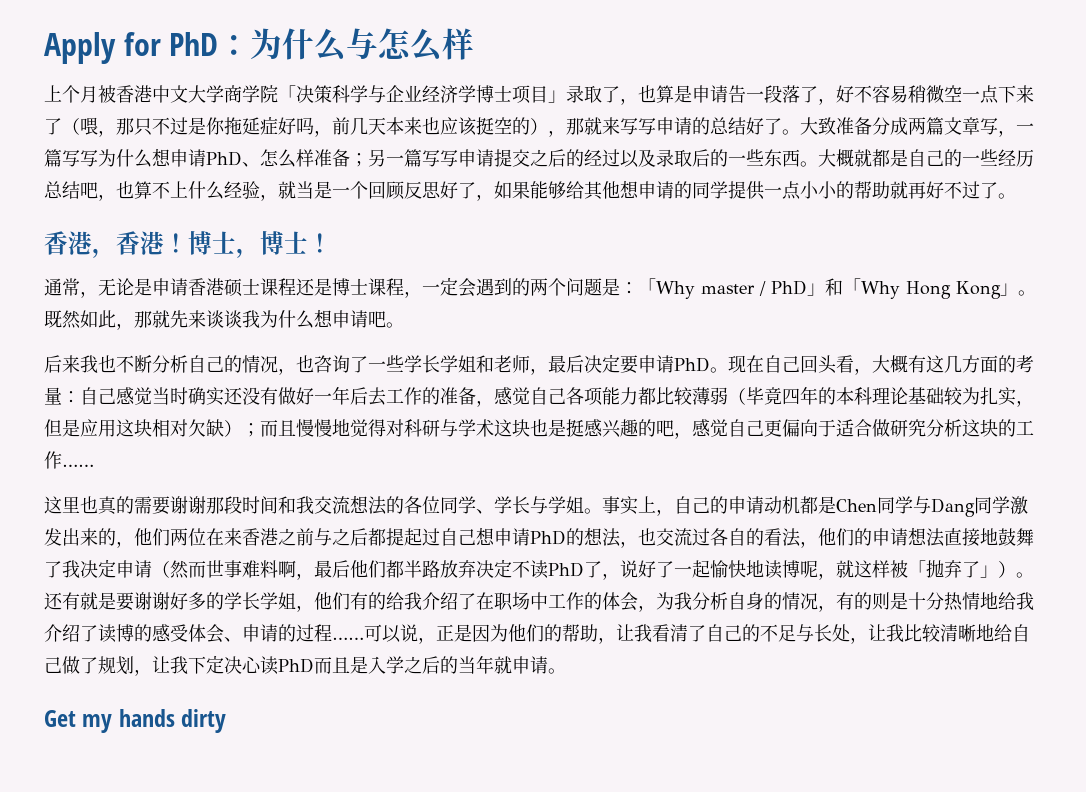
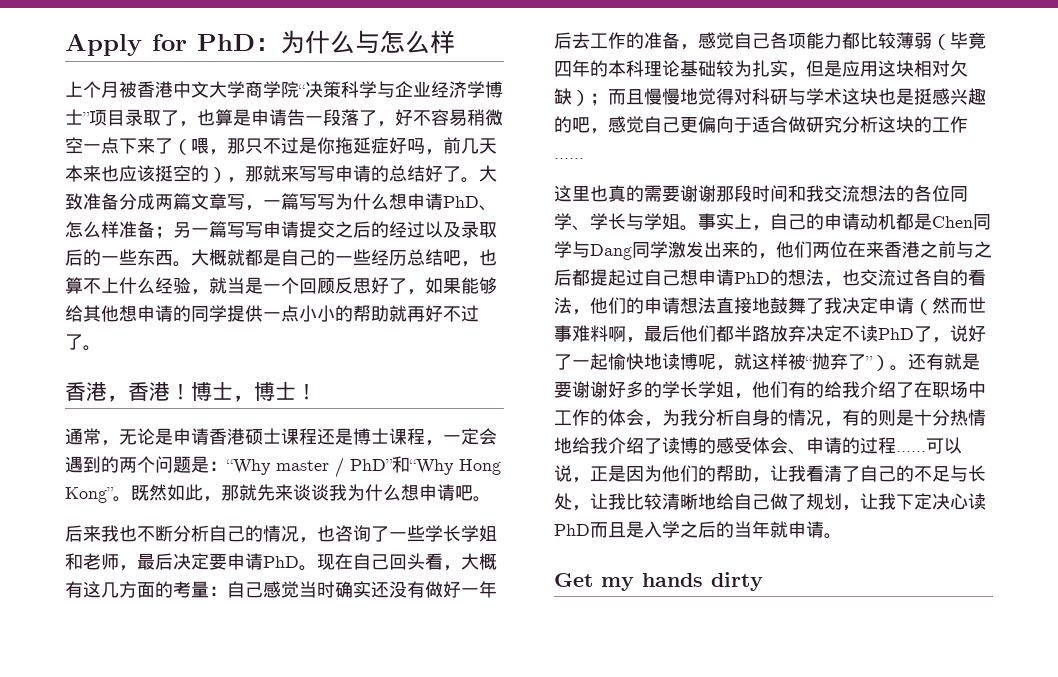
- 上个月被香港中文大学商学院「决策科学与企业经济学博士项目」录取了，也算是申请告一段落了，好不容易稍微空一点下来了（喂，那只不过是你拖延症好吗，前几天本来也应该挺空的），那就来写写申请的总结好了。
+ 上个月被香港中文大学商学院“决策科学与企业经济学博士”项目录取了，也算是申请告一段落了，好不容易稍微空一点下来了（喂，那只不过是你拖延症好吗，前几天本来也应该挺空的），那就来写写申请的总结好了。
- 通常，无论是申请香港硕士课程还是博士课程，一定会遇到的两个问题是：「Why master / PhD」和「Why Hong Kong」。
+ 通常，无论是申请香港硕士课程还是博士课程，一定会遇到的两个问题是：“Why master / PhD”和“Why Hong Kong”。
- 事实上，自己的申请动机都是Chen同学与Dang同学激发出来的，他们两位在来香港之前与之后都提起过自己想申请PhD的想法，也交流过各自的看法，他们的申请想法直接地鼓舞了我决定申请（然而世事难料啊，最后他们都半路放弃决定不读PhD了，说好了一起愉快地读博呢，就这样被「抛弃了」）。
+ 事实上，自己的申请动机都是Chen同学与Dang同学激发出来的，他们两位在来香港之前与之后都提起过自己想申请PhD的想法，也交流过各自的看法，他们的申请想法直接地鼓舞了我决定申请（然而世事难料啊，最后他们都半路放弃决定不读PhD了，说好了一起愉快地读博呢，就这样被“抛弃了”）。

